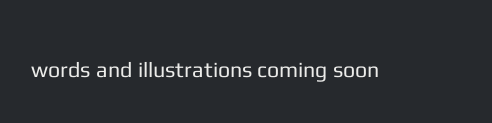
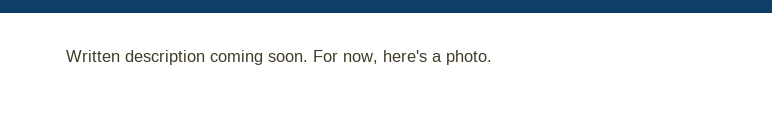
- words and illustrations coming soon
+ Written description coming soon. For now, here's a photo.

